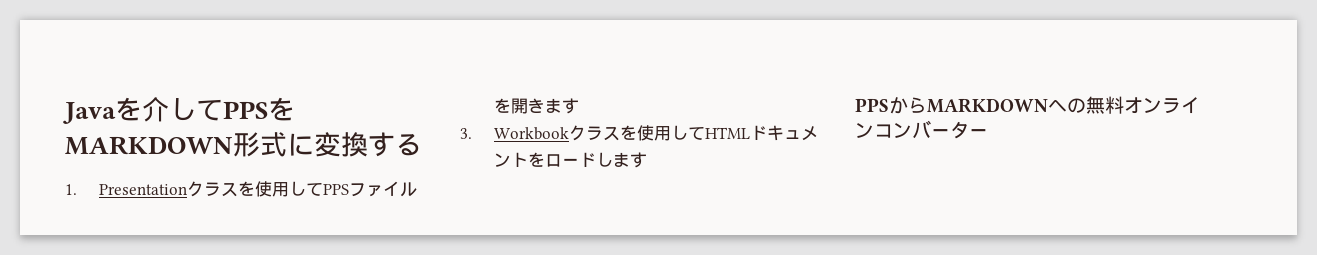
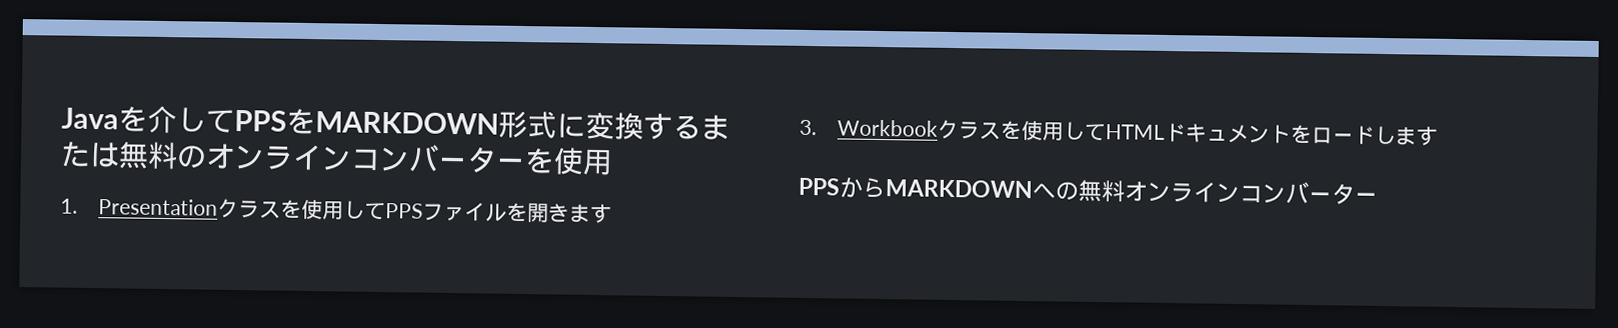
- Javaを介してPPSをMARKDOWN形式に変換する
+ Javaを介してPPSをMARKDOWN形式に変換するまたは無料のオンラインコンバーターを使用

